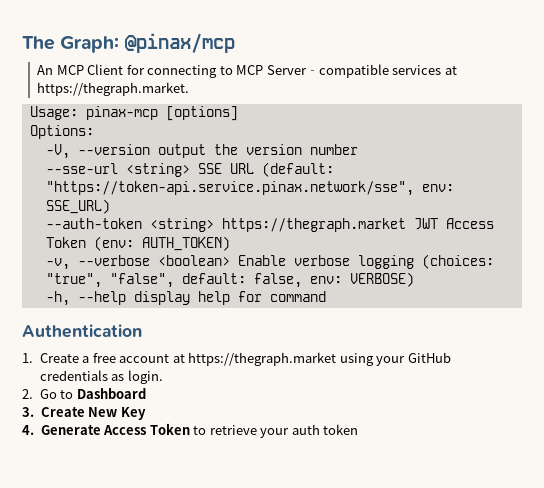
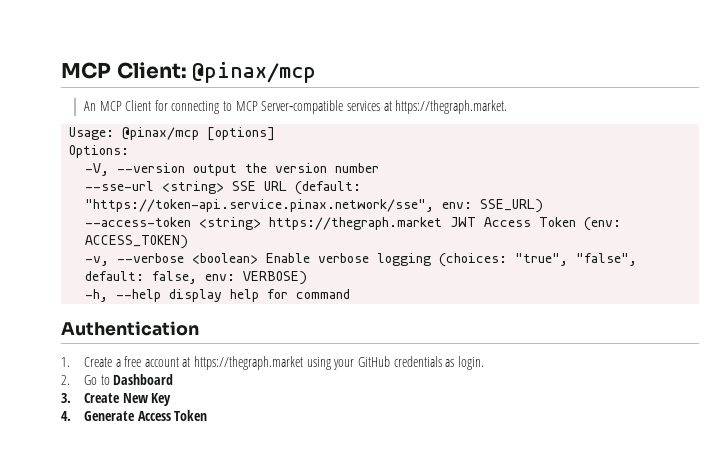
- The Graph: @pinax/mcp
+ MCP Client: @pinax/mcp
- Usage: pinax-mcp [options]
+ Usage: @pinax/mcp [options]
- --auth-token <string> https://thegraph.market JWT Access Token (env: AUTH_TOKEN)
+ --access-token <string> https://thegraph.market JWT Access Token (env: ACCESS_TOKEN)
- 4. Generate Access Token to retrieve your auth token
+ 4. Generate Access Token

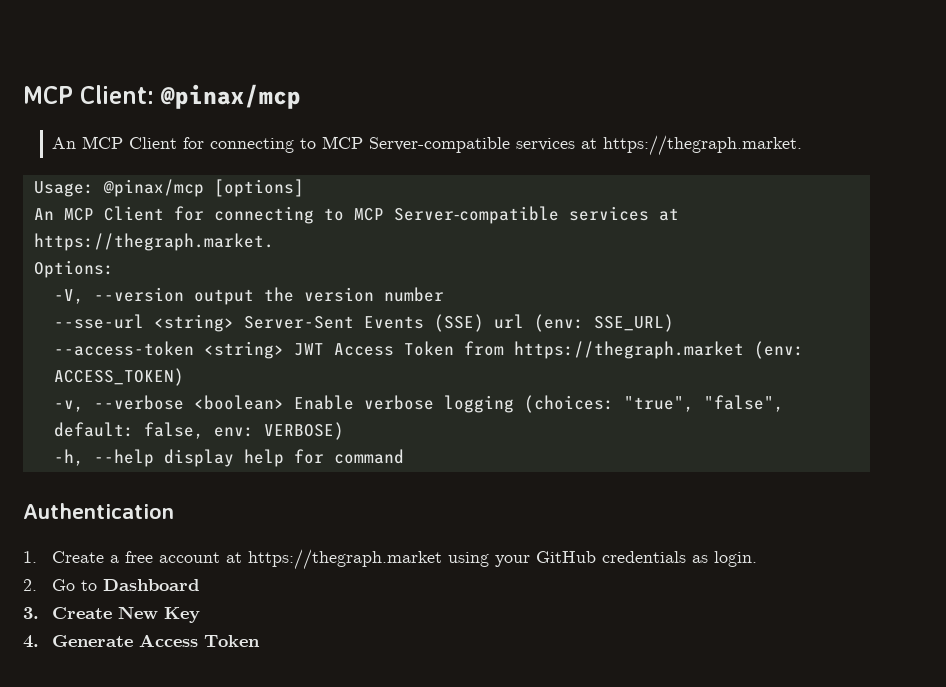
  Usage: @pinax/mcp [options]
+ An MCP Client for connecting to MCP Server‐compatible services at https://thegraph.market.
- --sse-url <string> SSE URL (default: "https://token-api.service.pinax.network/sse", env: SSE_URL)
+ --sse-url <string> Server-Sent Events (SSE) url (env: SSE_URL)
- --access-token <string> https://thegraph.market JWT Access Token (env: ACCESS_TOKEN)
+ --access-token <string> JWT Access Token from https://thegraph.market (env: ACCESS_TOKEN)

